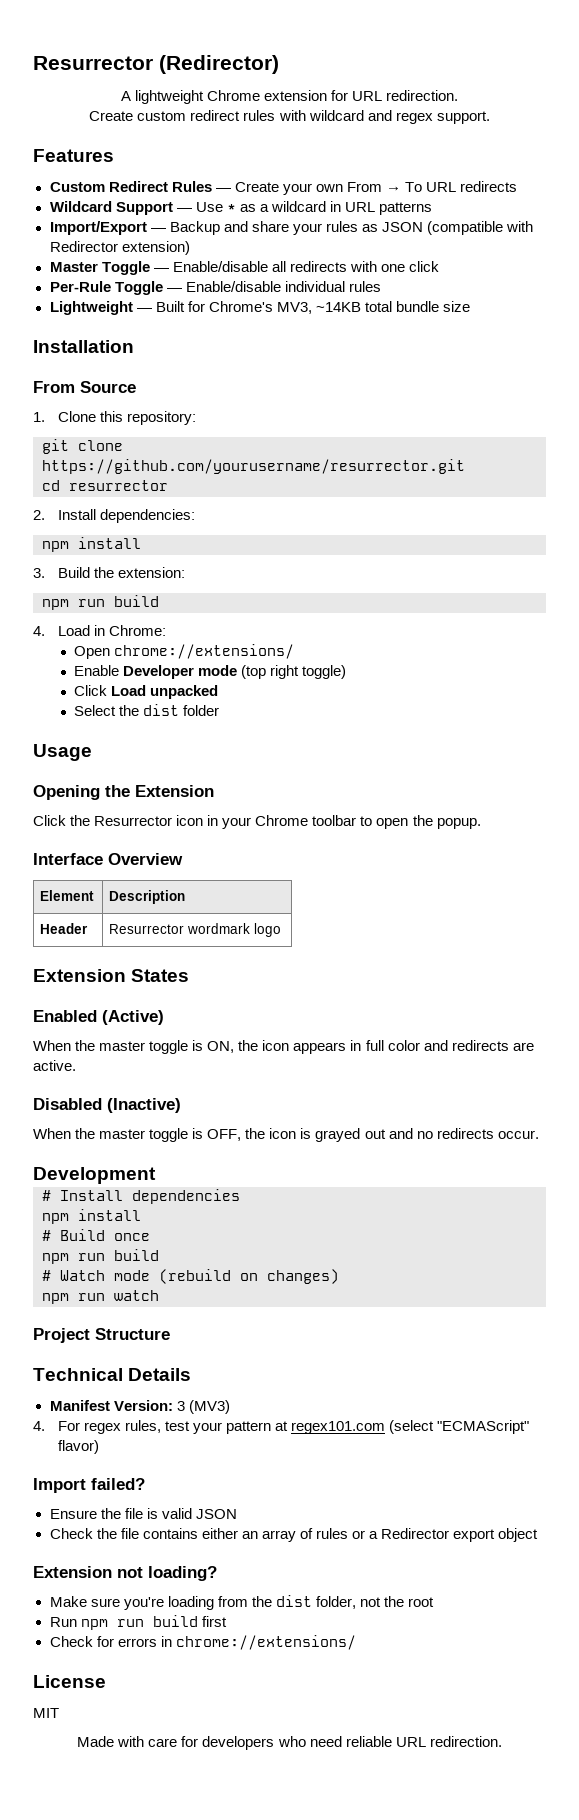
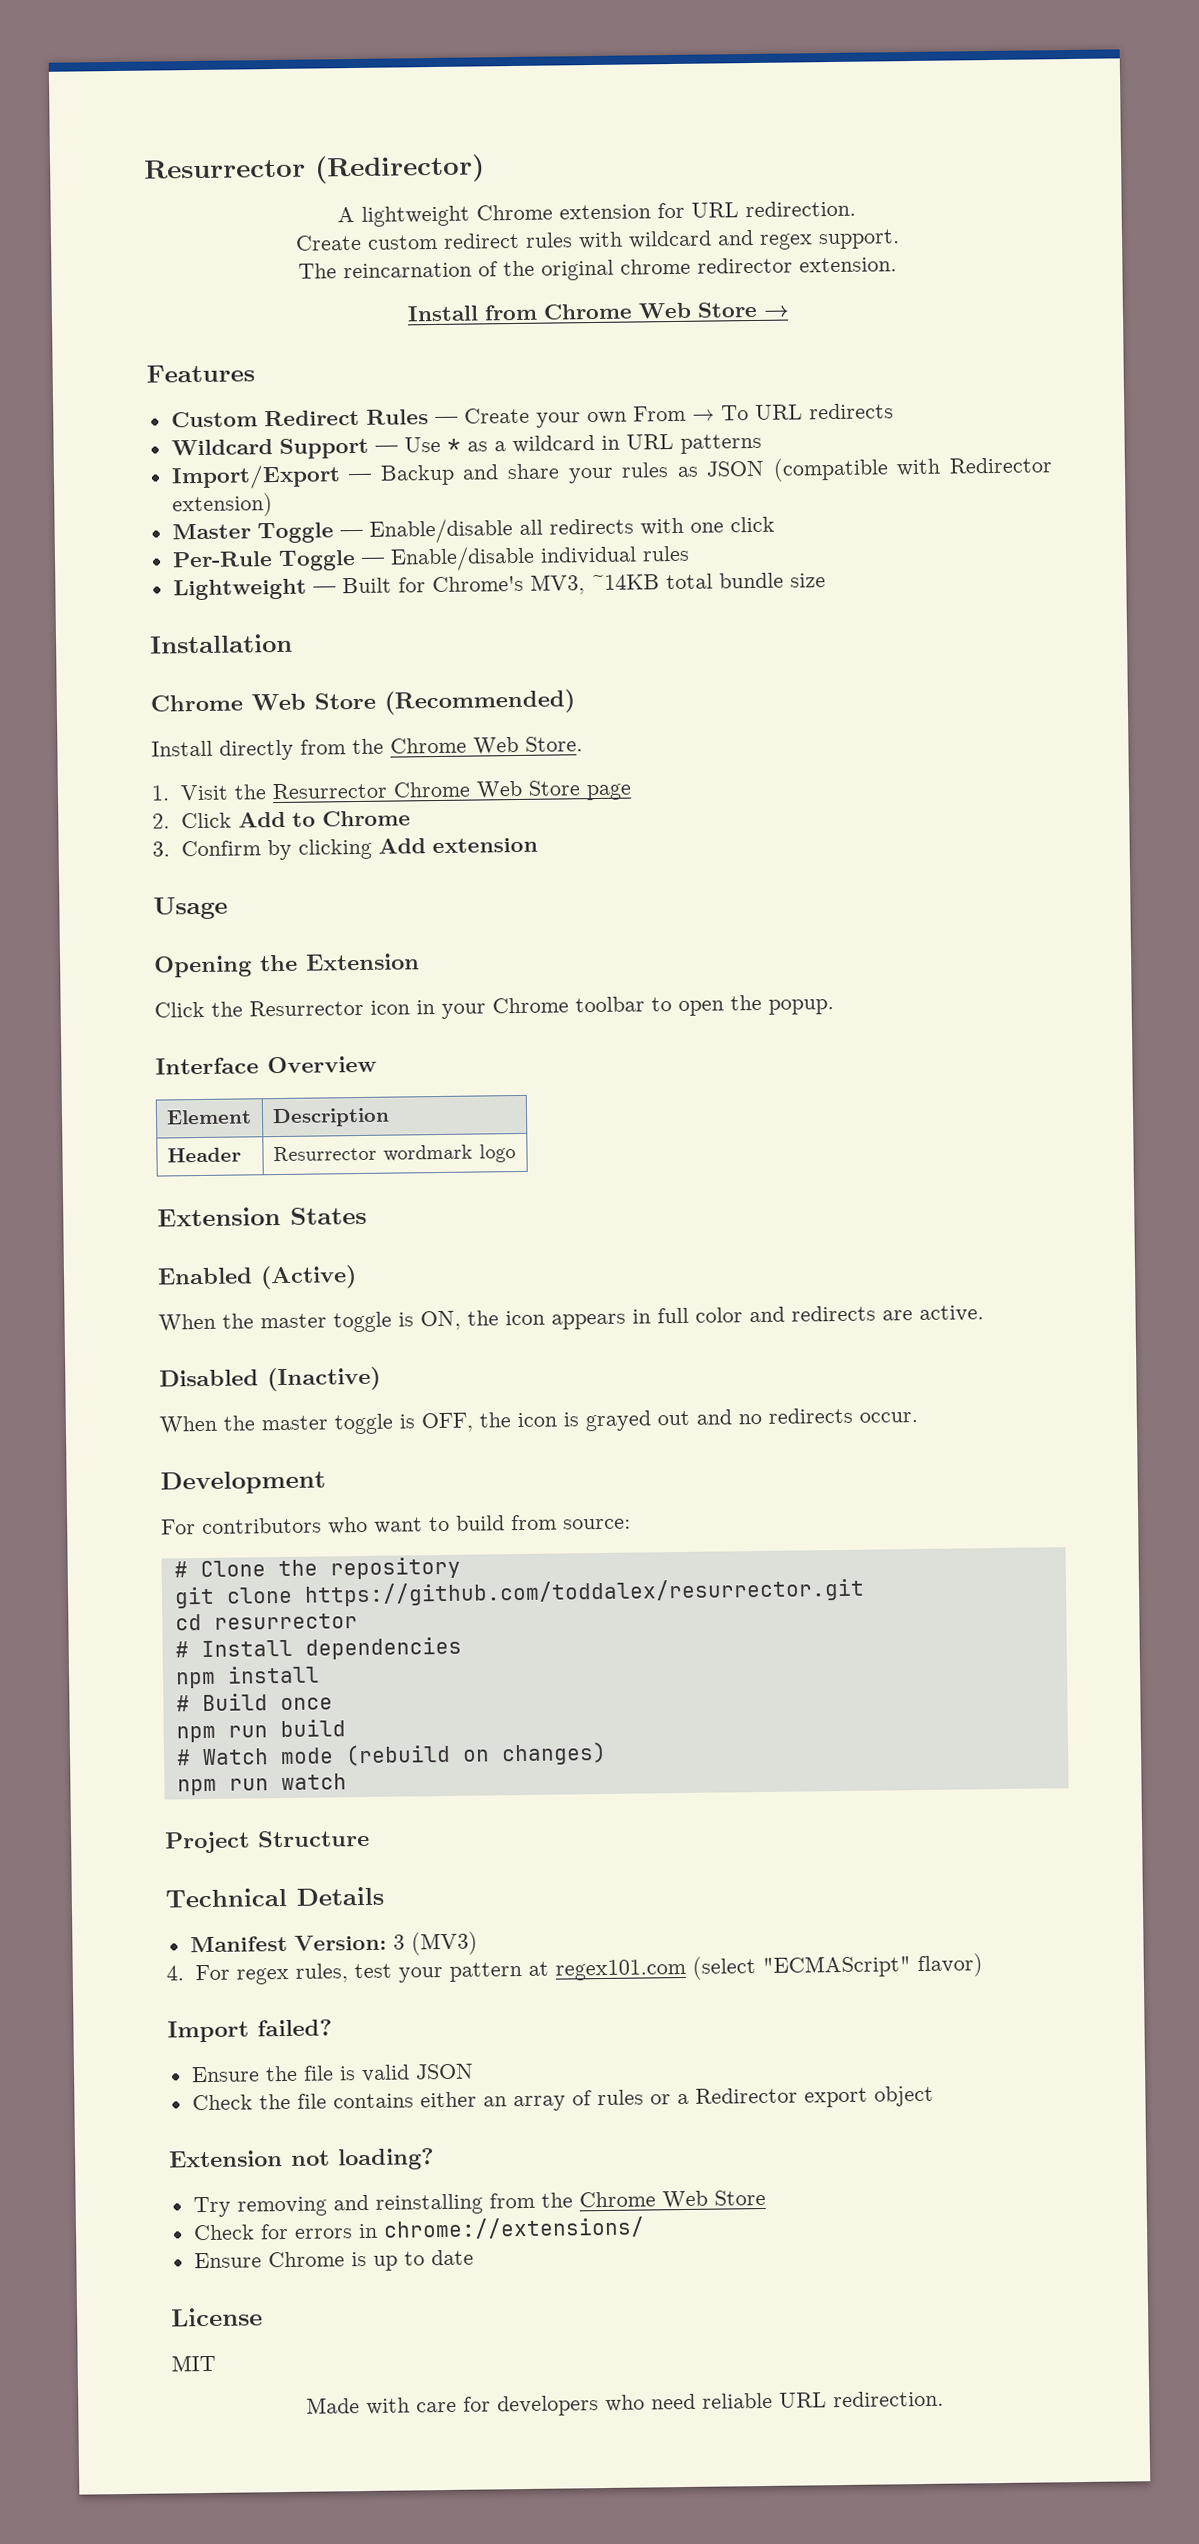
+ The reincarnation of the original chrome redirector extension.
+ Install from Chrome Web Store →
- From Source
- 1. Clone this repository:
- git clone https://github.com/yourusername/resurrector.git
- cd resurrector
- 2. Install dependencies:
- npm install
- 3. Build the extension:
- npm run build
- 4. Load in Chrome:
- Open chrome://extensions/
- Enable Developer mode (top right toggle)
- Click Load unpacked
- Select the dist folder
+ Chrome Web Store (Recommended)
+ Install directly from the Chrome Web Store.
+ 1. Visit the Resurrector Chrome Web Store page
+ 2. Click Add to Chrome
+ 3. Confirm by clicking Add extension
+ For contributors who want to build from source:
+ # Clone the repository
+ git clone https://github.com/toddalex/resurrector.git
+ cd resurrector
- Make sure you're loading from the dist folder, not the root
- Run npm run build first
+ Try removing and reinstalling from the Chrome Web Store
+ Ensure Chrome is up to date

